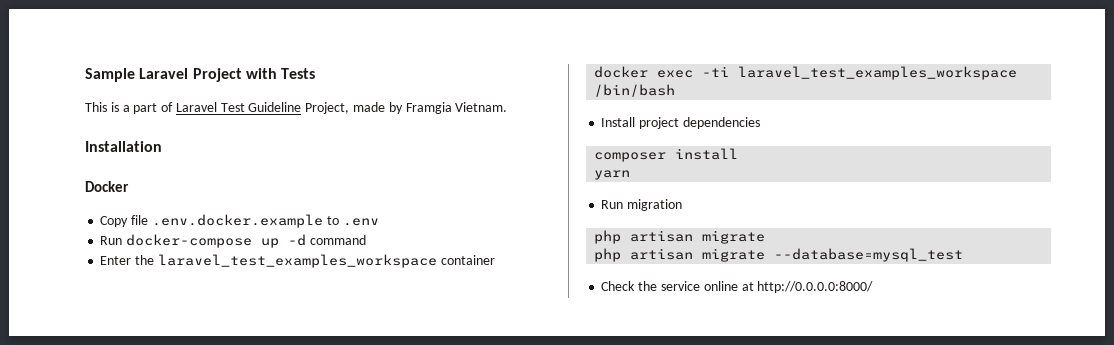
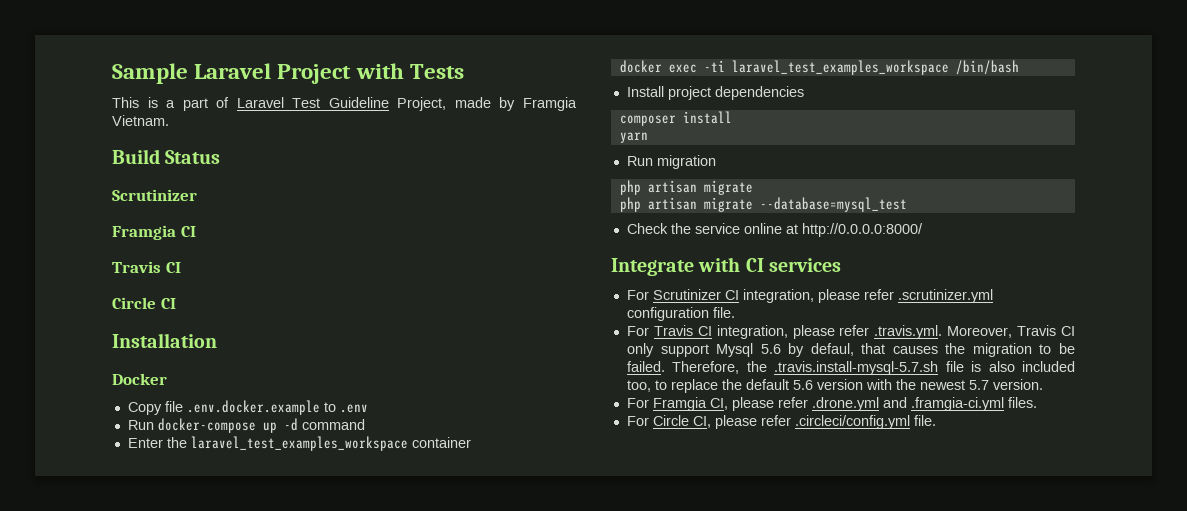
+ Build Status
+ Scrutinizer
+ Framgia CI
+ Travis CI
+ Circle CI
+ Integrate with CI services
+ For Scrutinizer CI integration, please refer .scrutinizer.yml configuration file.
+ For Travis CI integration, please refer .travis.yml. Moreover, Travis CI only support Mysql 5.6 by defaul, that causes the migration to be failed. Therefore, the .travis.install-mysql-5.7.sh file is also included too, to replace the default 5.6 version with the newest 5.7 version.
+ For Framgia CI, please refer .drone.yml and .framgia-ci.yml files.
+ For Circle CI, please refer .circleci/config.yml file.

